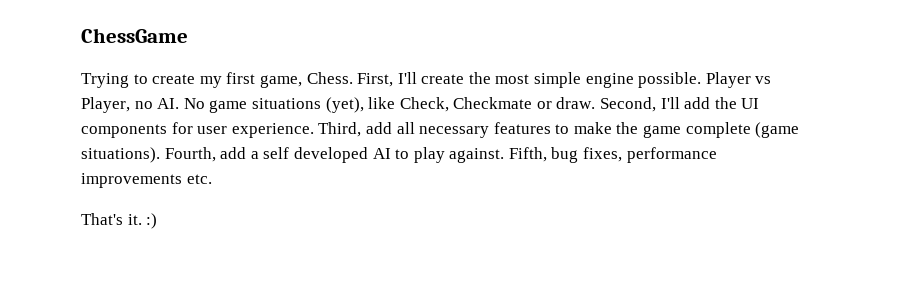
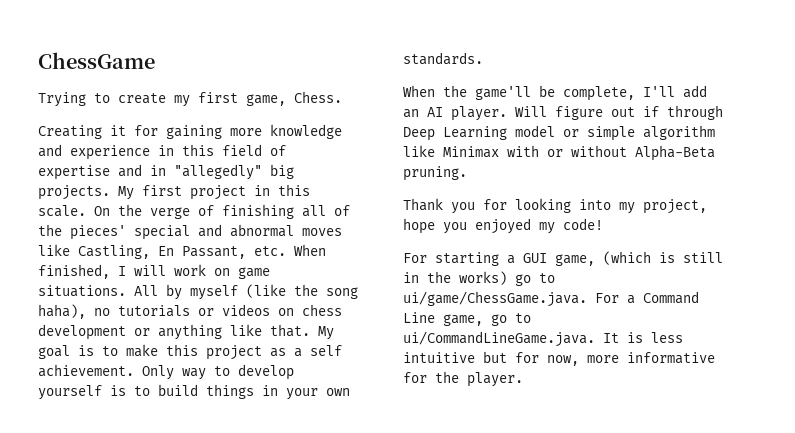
- Trying to create my first game, Chess. First, I'll create the most simple engine possible. Player vs Player, no AI. No game situations (yet), like Check, Checkmate or draw. Second, I'll add the UI components for user experience. Third, add all necessary features to make the game complete (game situations). Fourth, add a self developed AI to play against. Fifth, bug fixes, performance improvements etc.
- That's it. :)
+ Trying to create my first game, Chess.
+ Creating it for gaining more knowledge and experience in this field of expertise and in "allegedly" big projects. My first project in this scale. On the verge of finishing all of the pieces' special and abnormal moves like Castling, En Passant, etc. When finished, I will work on game situations. All by myself (like the song haha), no tutorials or videos on chess development or anything like that. My goal is to make this project as a self achievement. Only way to develop yourself is to build things in your own standards.
+ When the game'll be complete, I'll add an AI player. Will figure out if through Deep Learning model or simple algorithm like Minimax with or without Alpha-Beta pruning.
+ Thank you for looking into my project, hope you enjoyed my code!
+ For starting a GUI game, (which is still in the works) go to ui/game/ChessGame.java. For a Command Line game, go to ui/CommandLineGame.java. It is less intuitive but for now, more informative for the player.

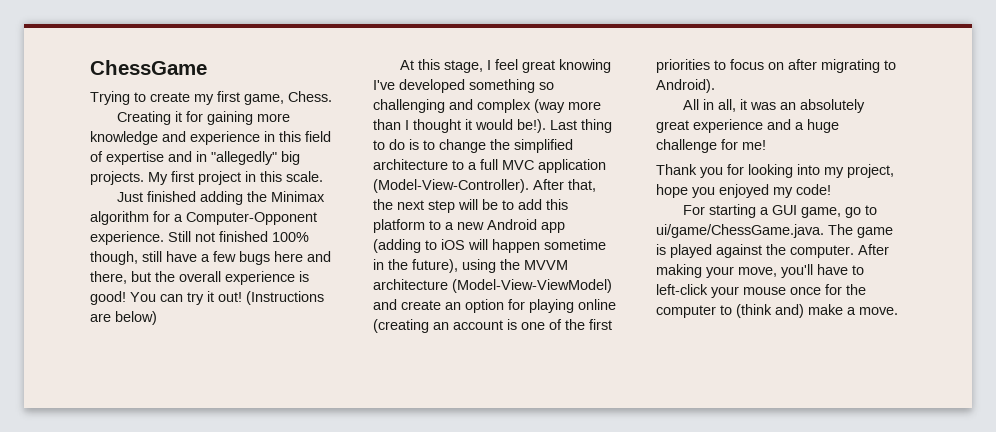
- My first project in this scale. On the verge of finishing all of the pieces' special and abnormal moves like Castling, En Passant, etc. When finished, I will work on game situations. All by myself (like the song haha), no tutorials or videos on chess development or anything like that. My goal is to make this project as a self achievement. Only way to develop yourself is to build things in your own standards.
- When the game'll be complete, I'll add an AI player. Will figure out if through Deep Learning model or simple algorithm like Minimax with or without Alpha-Beta pruning.
+ My first project in this scale.
+ Just finished adding the Minimax algorithm for a Computer-Opponent experience. Still not finished 100% though, still have a few bugs here and there, but the overall experience is good! You can try it out! (Instructions are below)
+ At this stage, I feel great knowing I've developed something so challenging and complex (way more than I thought it would be!). Last thing to do is to change the simplified architecture to a full MVC application (Model-View-Controller). After that, the next step will be to add this platform to a new Android app (adding to iOS will happen sometime in the future), using the MVVM architecture (Model-View-ViewModel) and create an option for playing online (creating an account is one of the first priorities to focus on after migrating to Android).
+ All in all, it was an absolutely great experience and a huge challenge for me!
- For starting a GUI game, (which is still in the works) go to ui/game/ChessGame.java. For a Command Line game, go to ui/CommandLineGame.java. It is less intuitive but for now, more informative for the player.
+ For starting a GUI game, go to ui/game/ChessGame.java. The game is played against the computer. After making your move, you'll have to left-click your mouse once for the computer to (think and) make a move.

